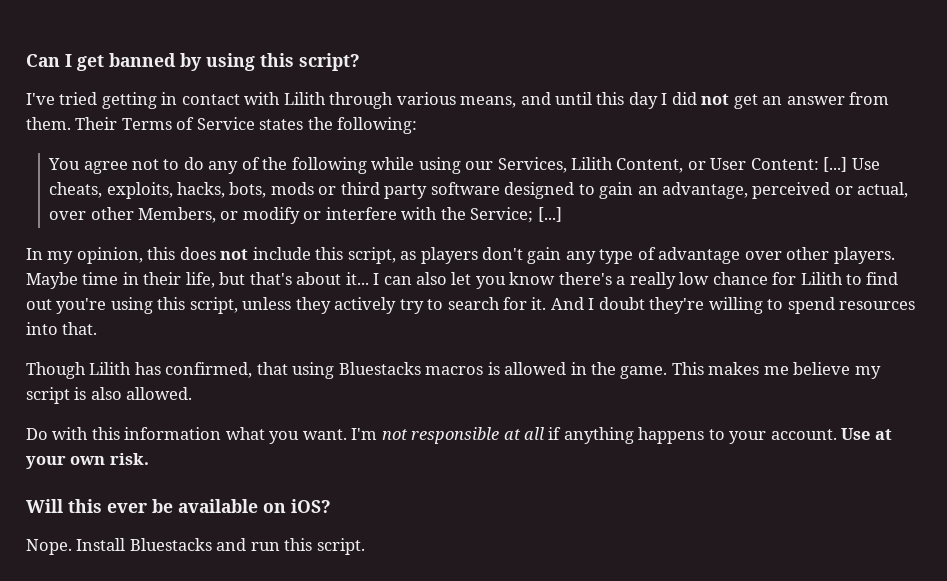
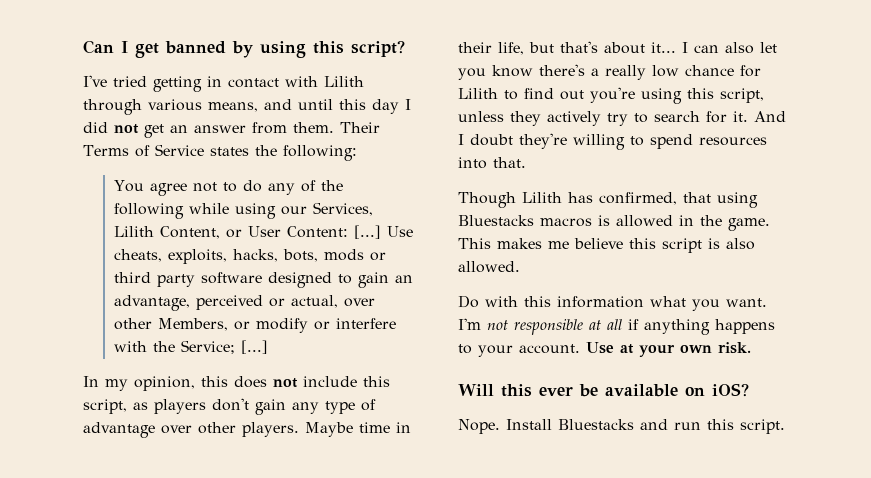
- This makes me believe my script is also allowed.
+ This makes me believe this script is also allowed.

